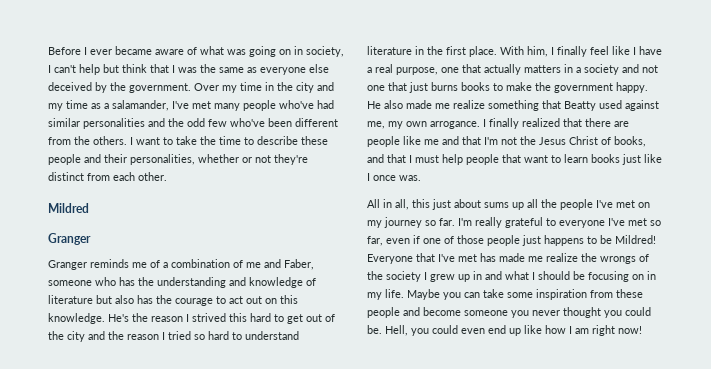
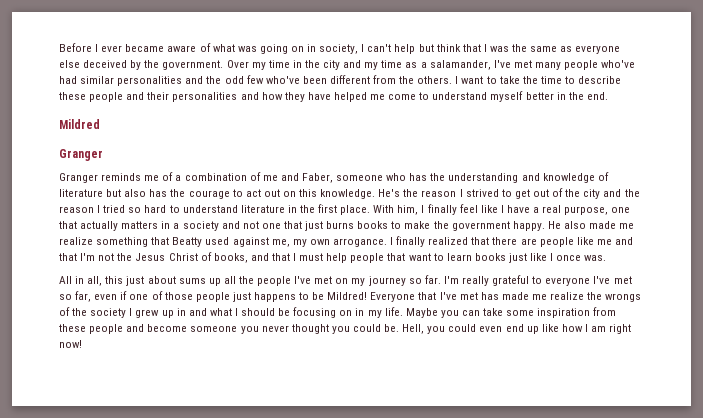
- I want to take the time to describe these people and their personalities, whether or not they're distinct from each other.
+ I want to take the time to describe these people and their personalities and how they have helped me come to understand myself better in the end.
- He's the reason I strived this hard to get out of the city and the reason I tried so hard to understand literature in the first place.
+ He's the reason I strived to get out of the city and the reason I tried so hard to understand literature in the first place.

